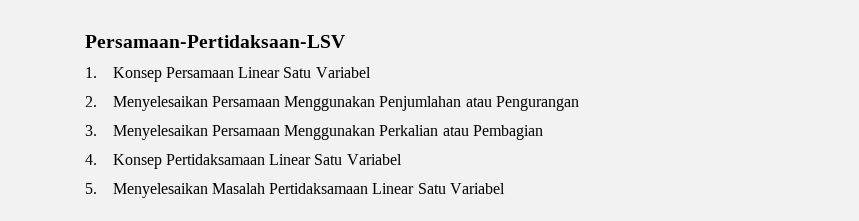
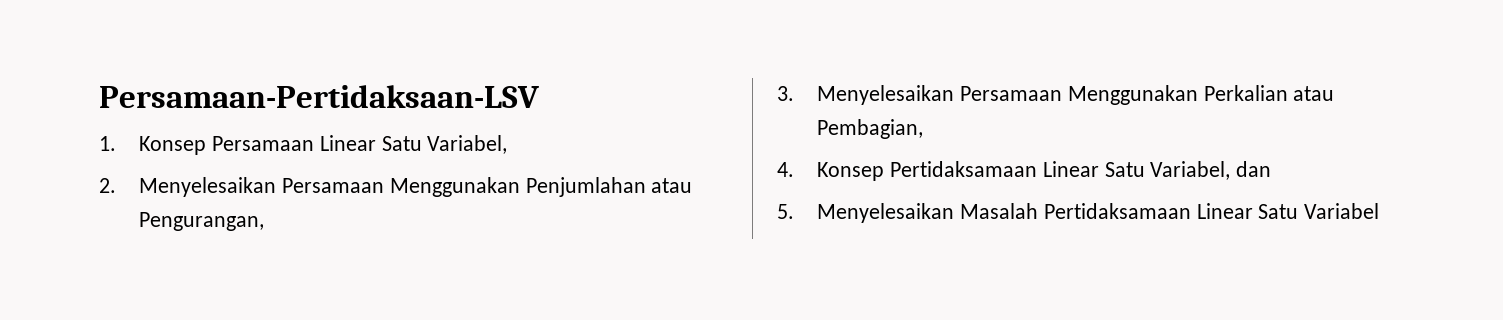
- 1. Konsep Persamaan Linear Satu Variabel
+ 1. Konsep Persamaan Linear Satu Variabel,
- 2. Menyelesaikan Persamaan Menggunakan Penjumlahan atau Pengurangan
+ 2. Menyelesaikan Persamaan Menggunakan Penjumlahan atau Pengurangan,
- 3. Menyelesaikan Persamaan Menggunakan Perkalian atau Pembagian
+ 3. Menyelesaikan Persamaan Menggunakan Perkalian atau Pembagian,
- 4. Konsep Pertidaksamaan Linear Satu Variabel
+ 4. Konsep Pertidaksamaan Linear Satu Variabel, dan

